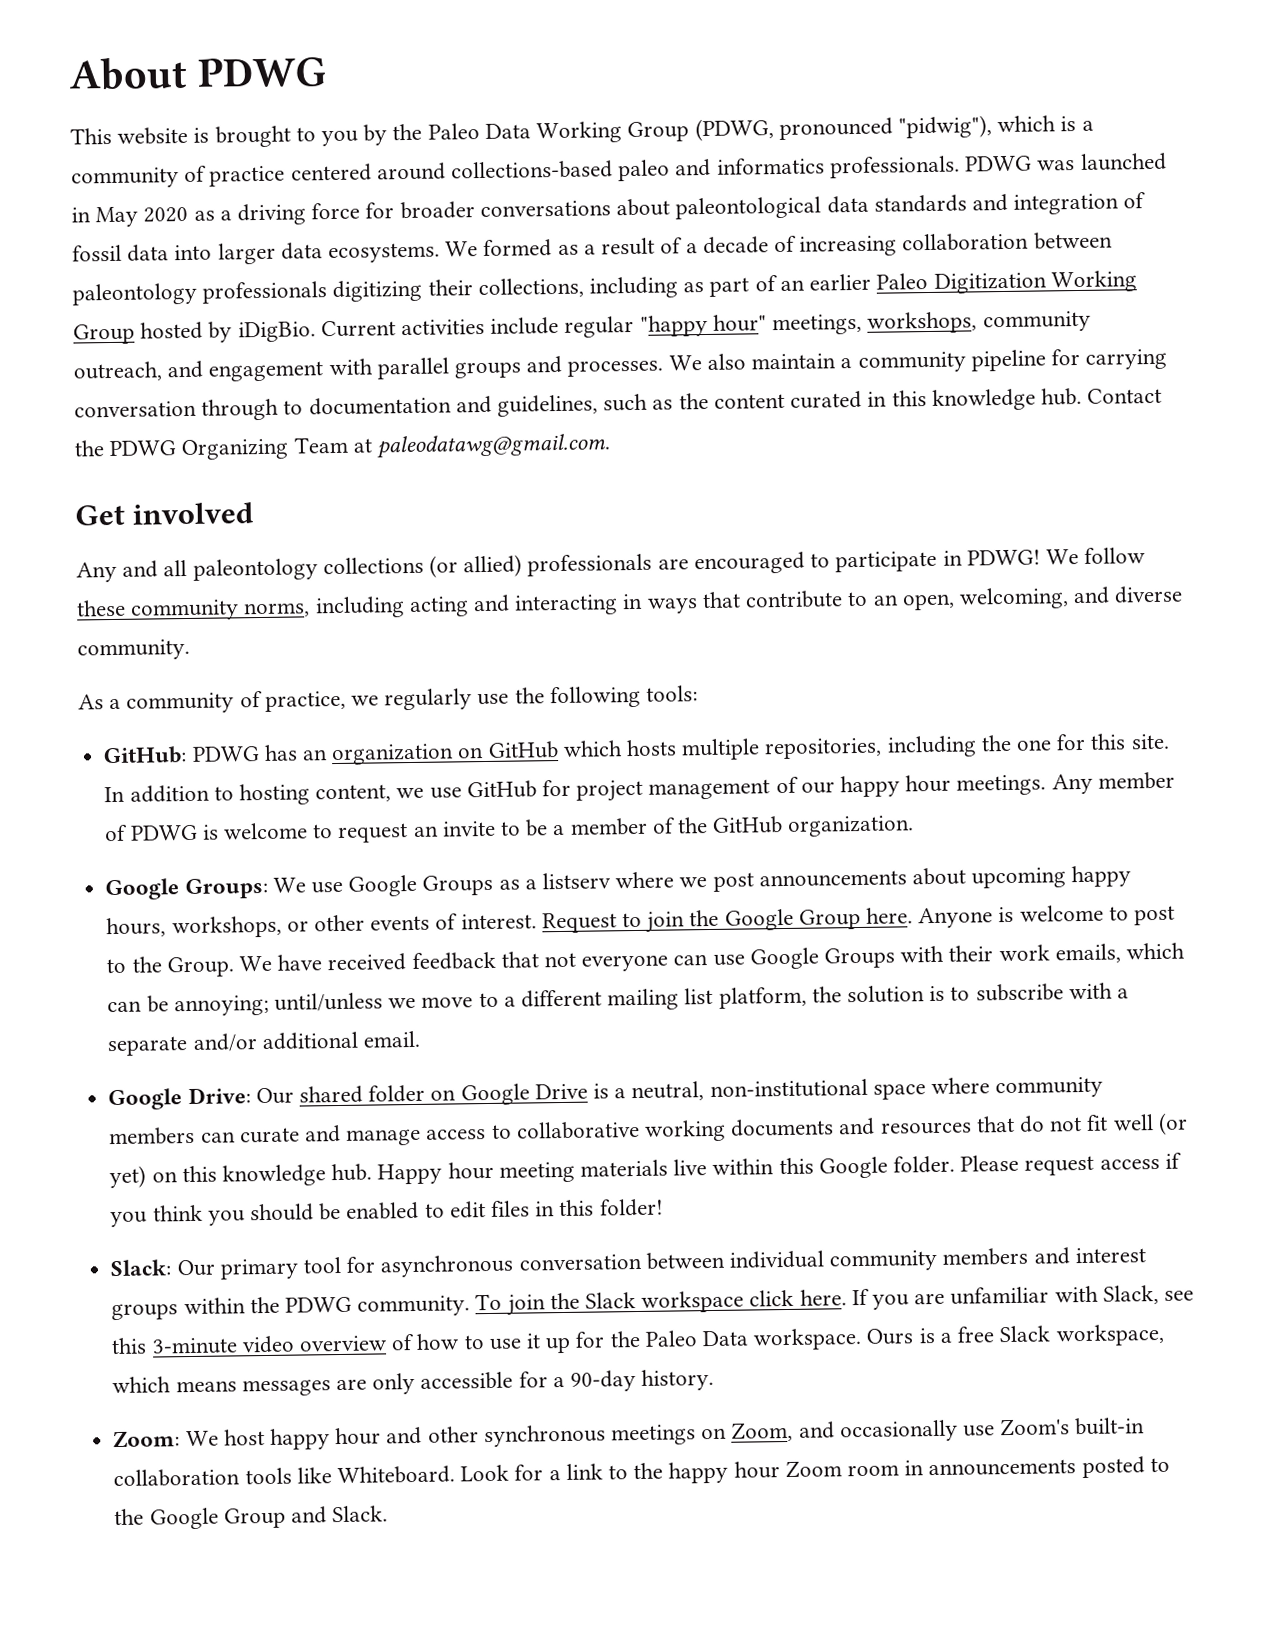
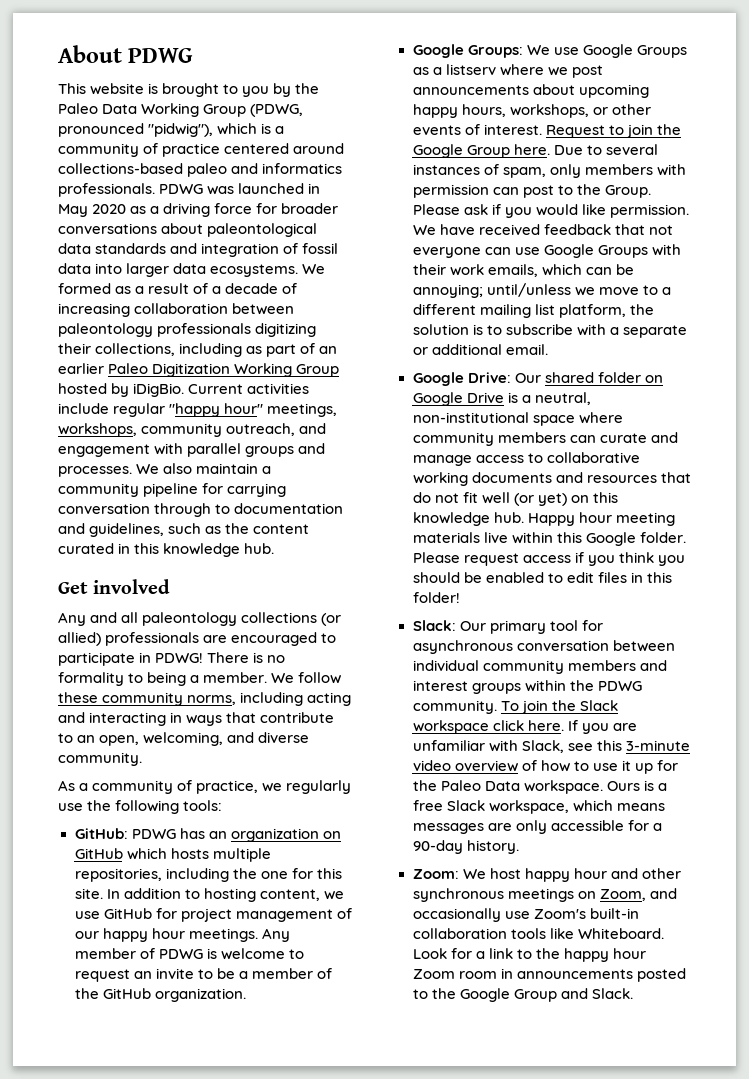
- Contact the PDWG Organizing Team at paleodatawg@gmail.com.
+ There is no formality to being a member.
- Anyone is welcome to post to the Group.
+ Due to several instances of spam, only members with permission can post to the Group. Please ask if you would like permission.
- We have received feedback that not everyone can use Google Groups with their work emails, which can be annoying; until/unless we move to a different mailing list platform, the solution is to subscribe with a separate and/or additional email.
+ We have received feedback that not everyone can use Google Groups with their work emails, which can be annoying; until/unless we move to a different mailing list platform, the solution is to subscribe with a separate or additional email.

